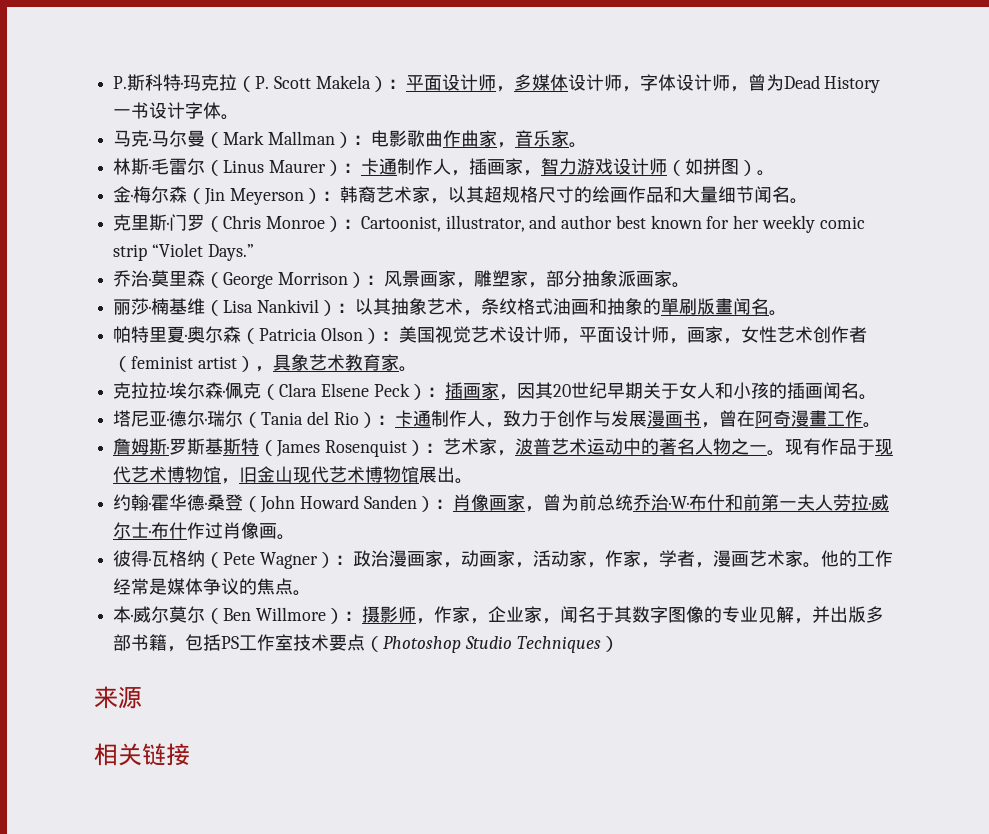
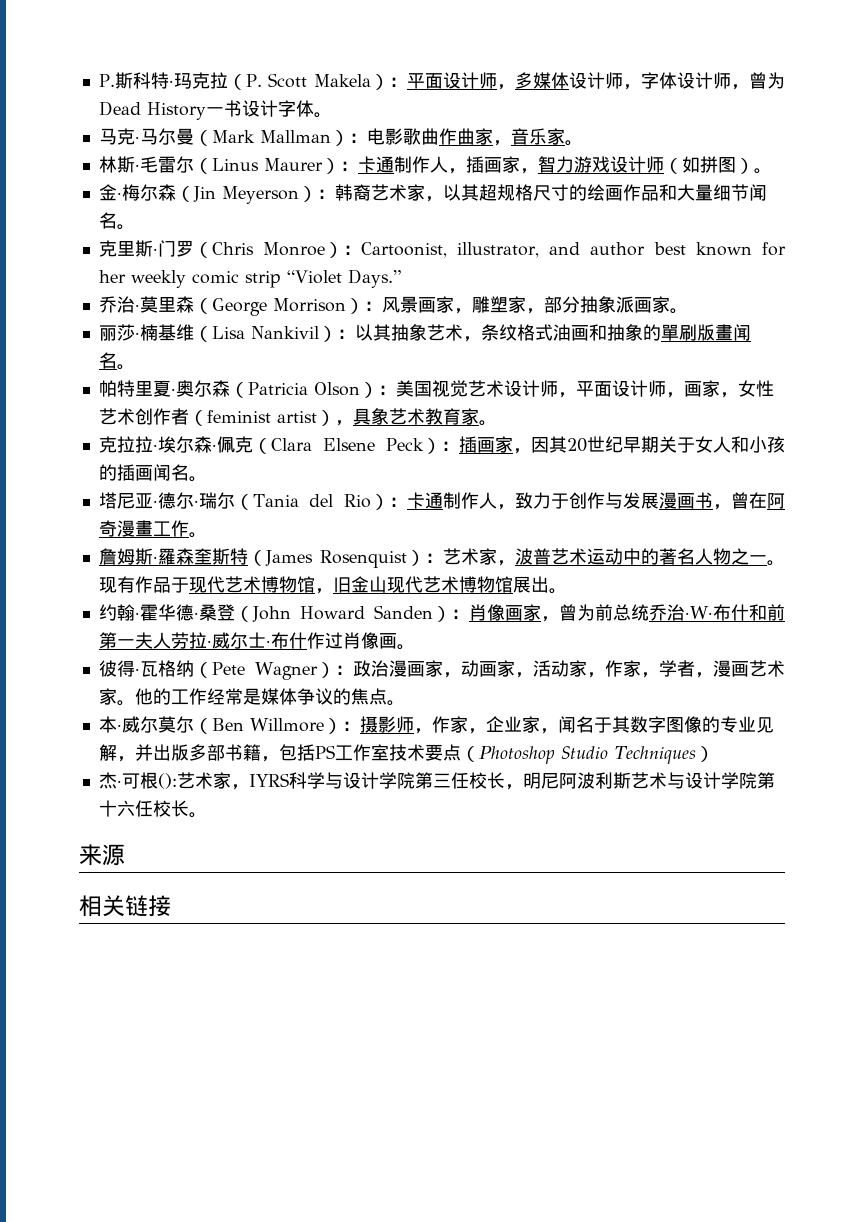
- 詹姆斯·罗斯基斯特（James Rosenquist）：艺术家，波普艺术运动中的著名人物之一。
+ 詹姆斯·羅森奎斯特（James Rosenquist）：艺术家，波普艺术运动中的著名人物之一。
+ 杰·可根():艺术家，IYRS科学与设计学院第三任校长，明尼阿波利斯艺术与设计学院第十六任校长。

